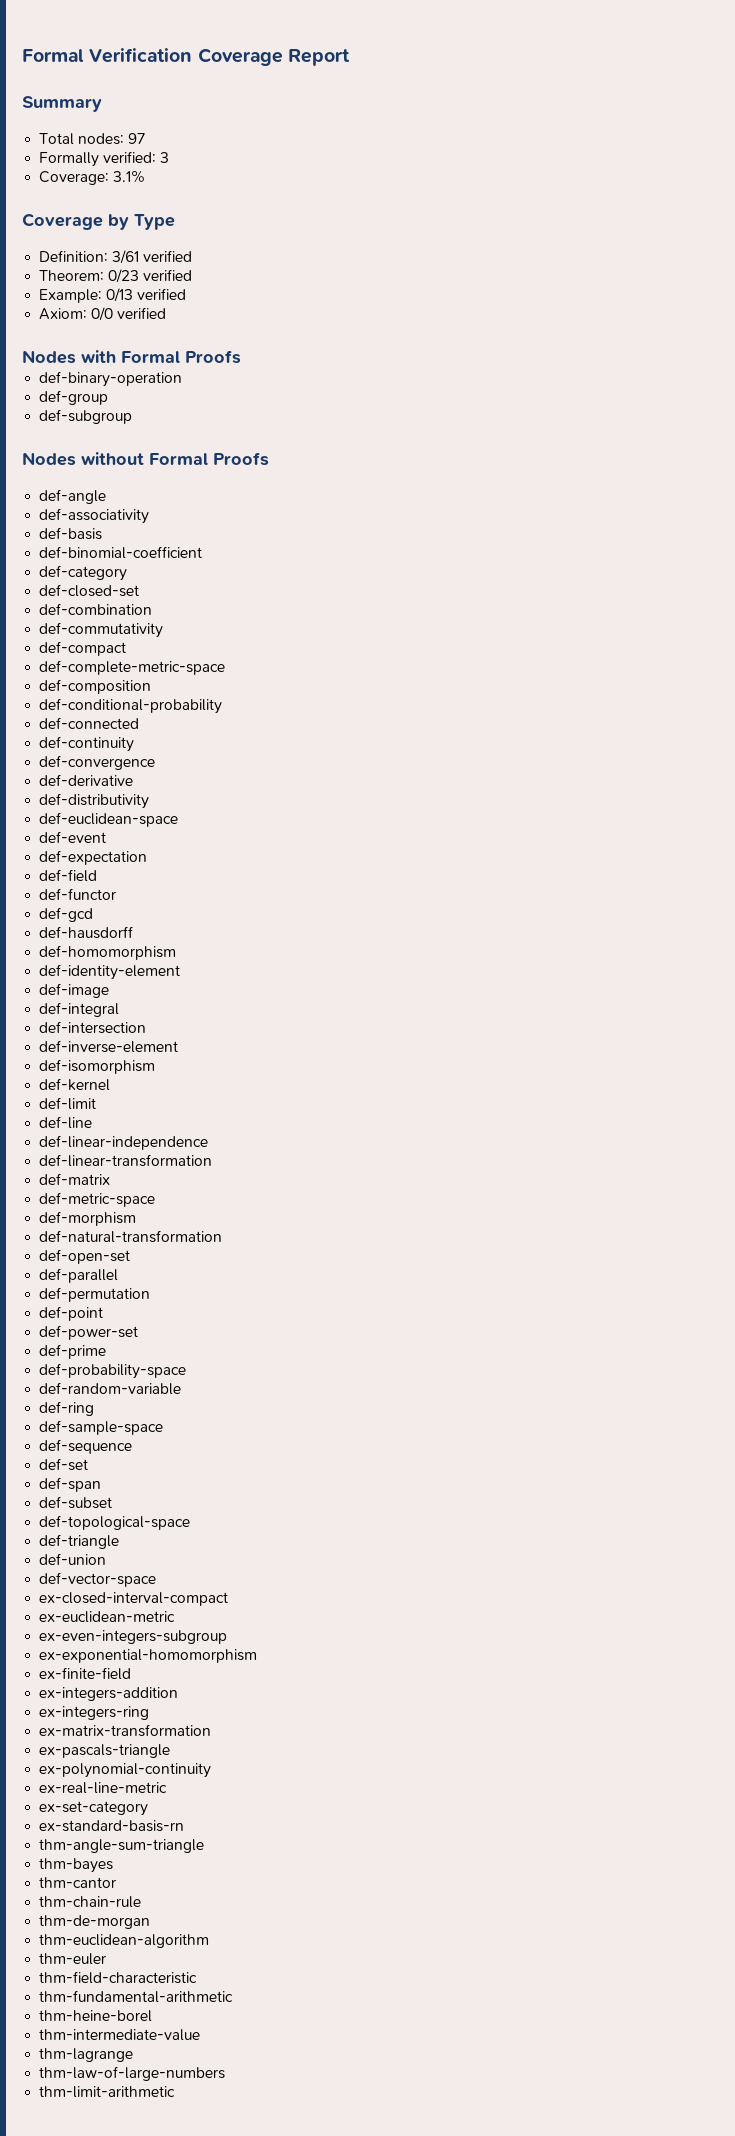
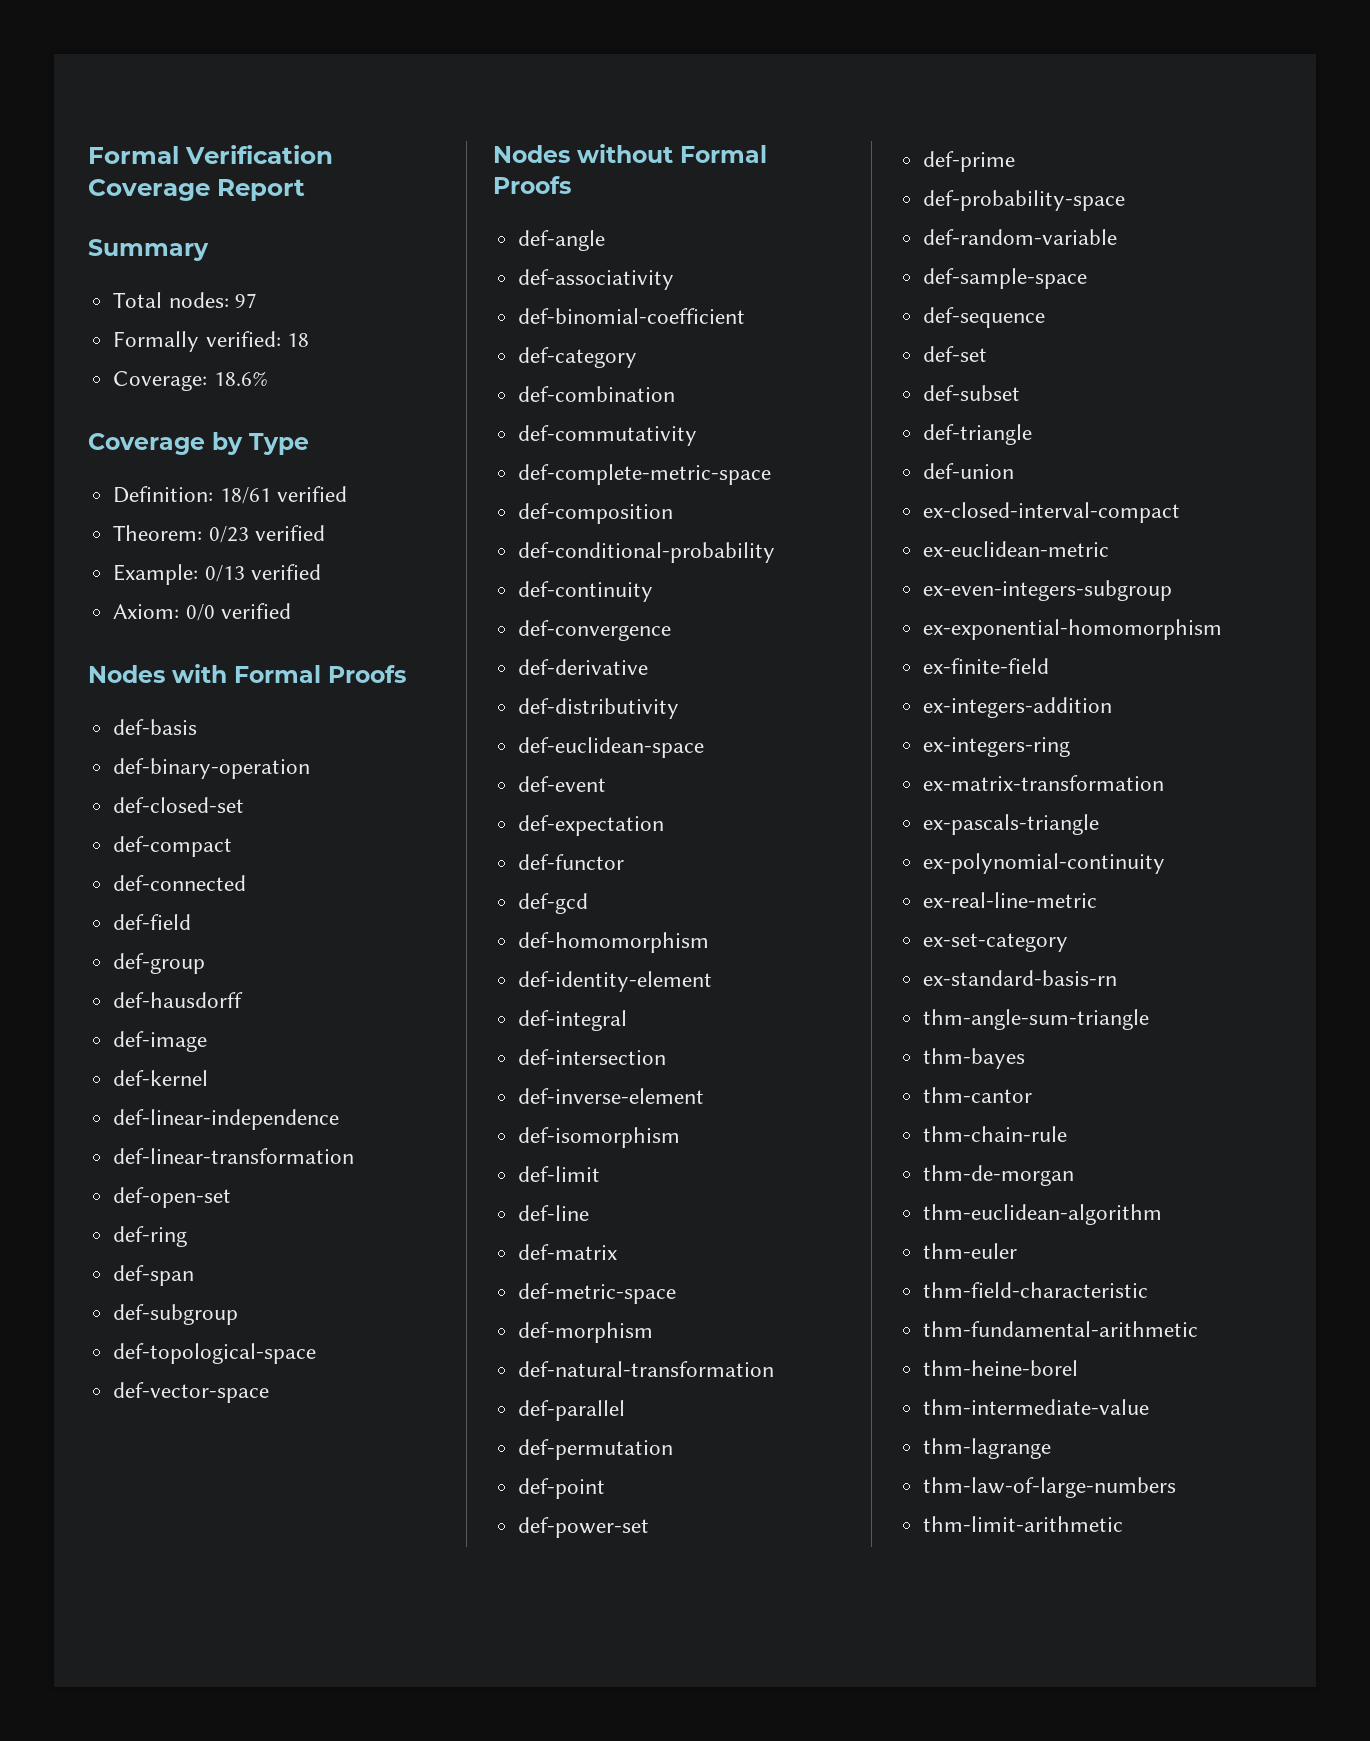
- Formally verified: 3
+ Formally verified: 18
- Coverage: 3.1%
+ Coverage: 18.6%
- Definition: 3/61 verified
+ Definition: 18/61 verified
+ def-basis
+ def-closed-set
+ def-compact
+ def-connected
+ def-field
  def-group
+ def-hausdorff
+ def-image
+ def-kernel
+ def-linear-independence
+ def-linear-transformation
+ def-open-set
+ def-ring
+ def-span
+ def-topological-space
+ def-vector-space
- def-basis
- def-closed-set
- def-compact
- def-connected
- def-field
- def-hausdorff
- def-image
- def-kernel
- def-linear-independence
- def-linear-transformation
- def-open-set
- def-ring
- def-span
- def-topological-space
- def-vector-space

